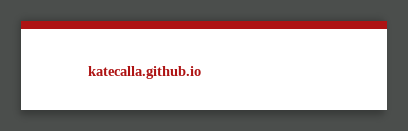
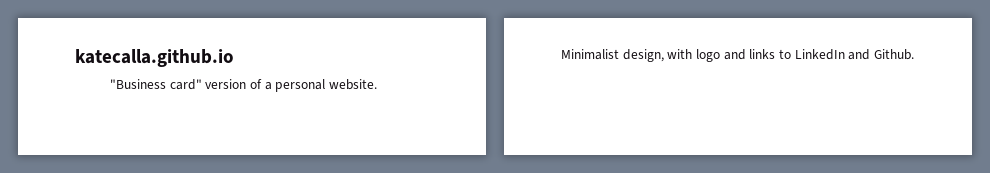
+ "Business card" version of a personal website. Minimalist design, with logo and links to LinkedIn and Github.

